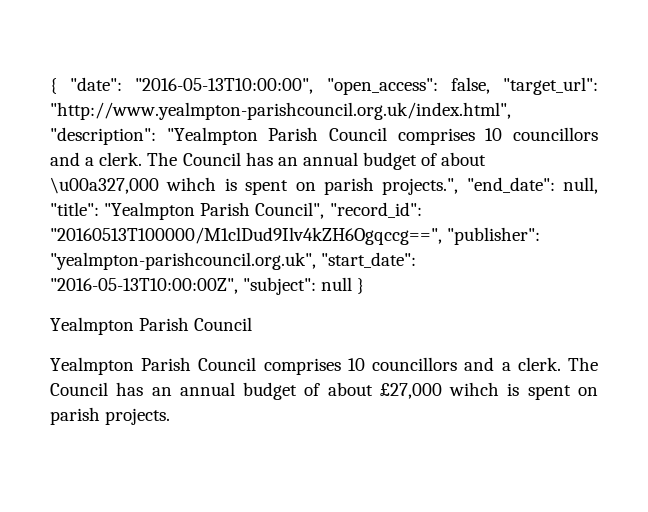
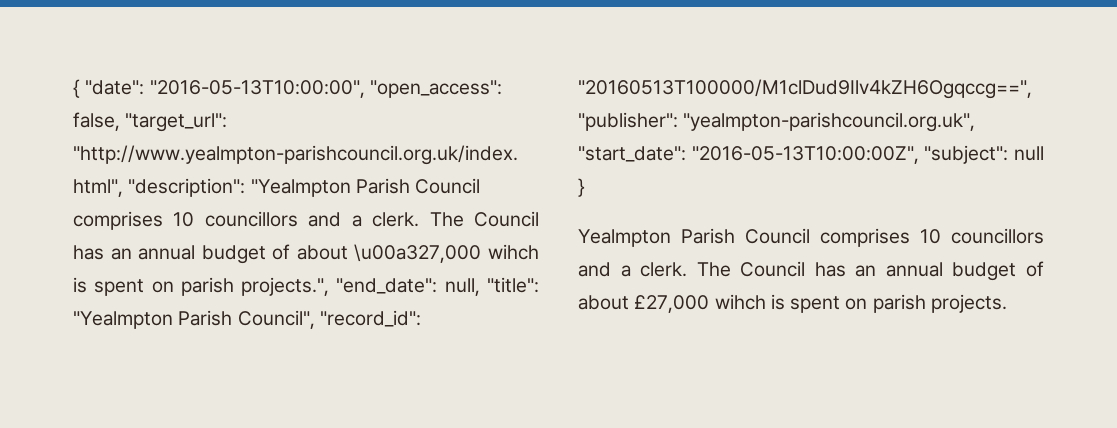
  The Council has an annual budget of about \u00a327,000 wihch is spent on parish projects.", "end_date": null, "title": "Yealmpton Parish Council", "record_id": "20160513T100000/M1clDud9Ilv4kZH6Ogqccg==", "publisher": "yealmpton-parishcouncil.org.uk", "start_date": "2016-05-13T10:00:00Z", "subject": null }
- Yealmpton Parish Council

